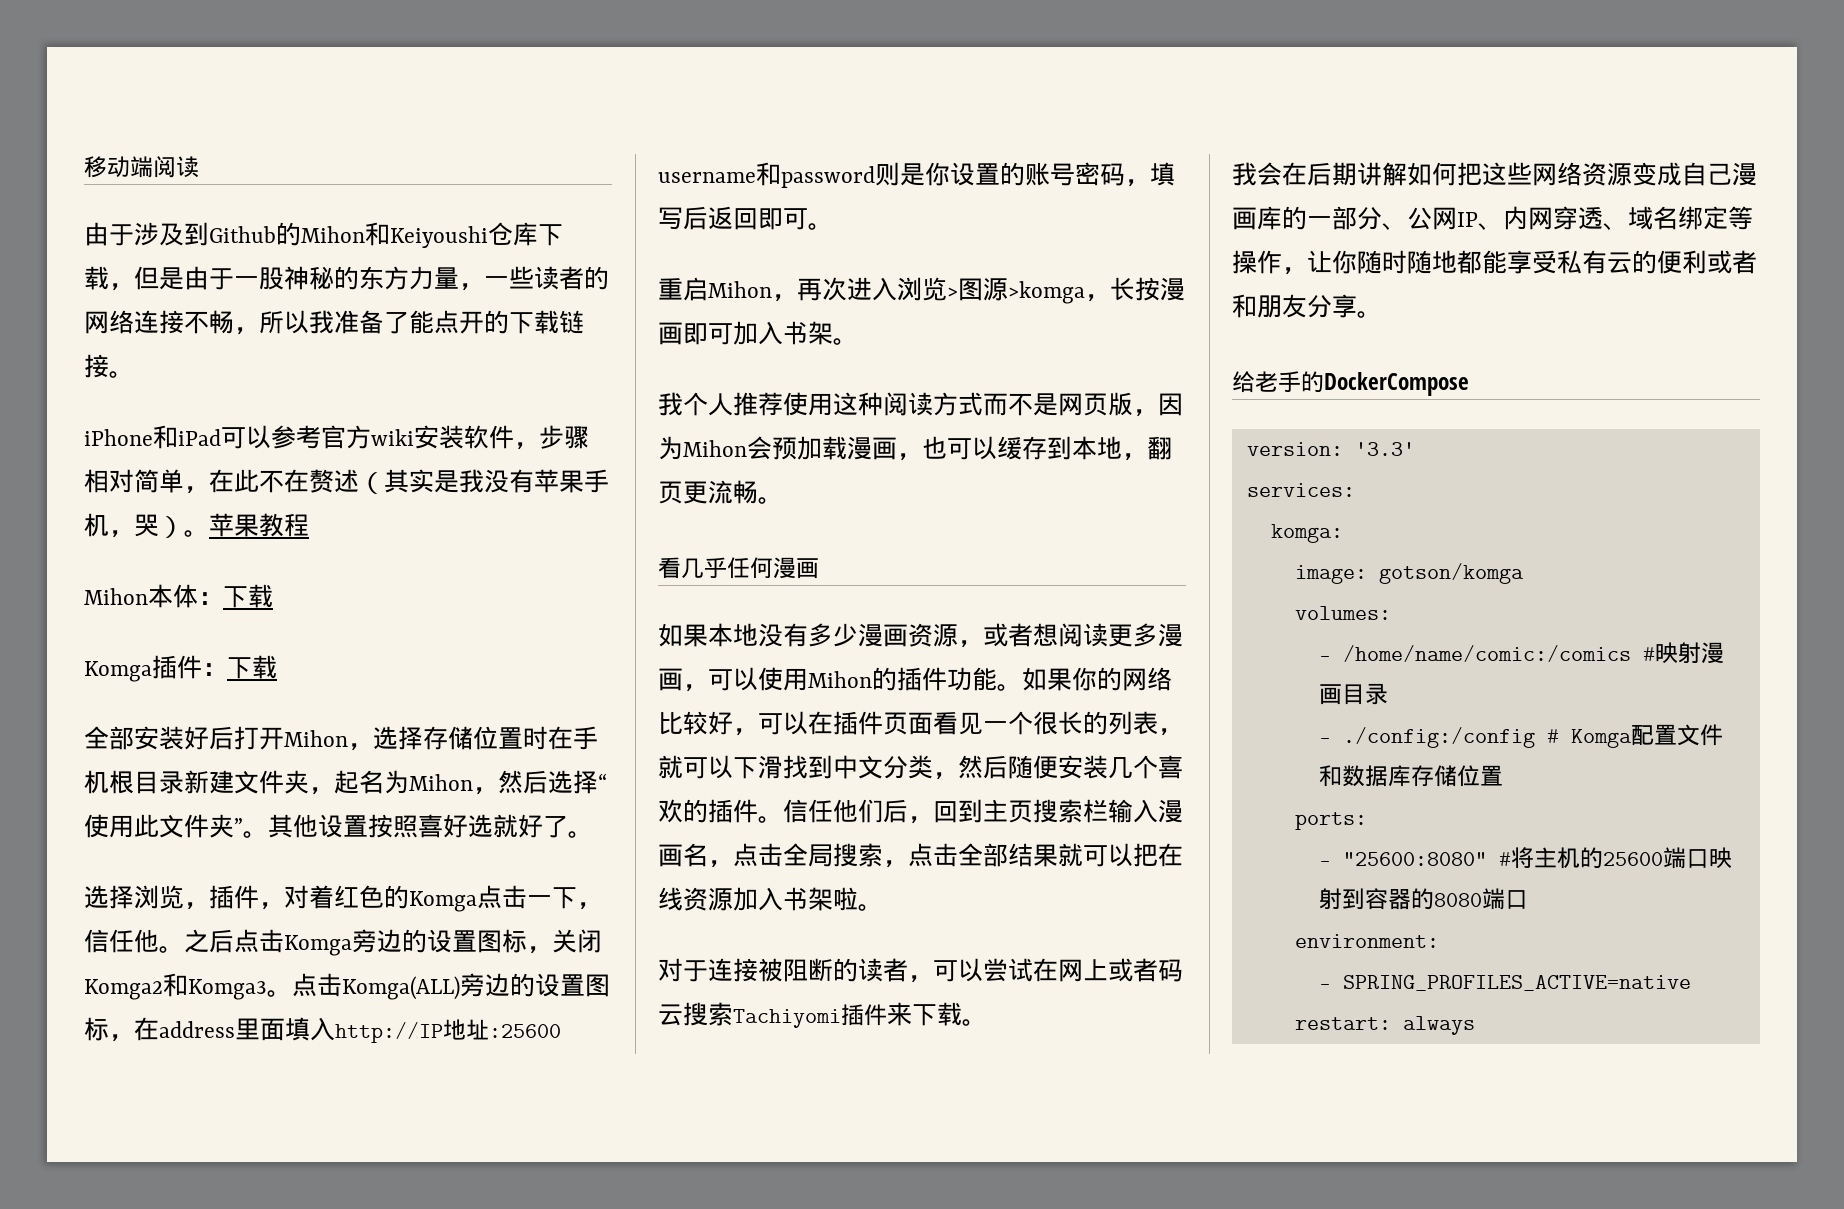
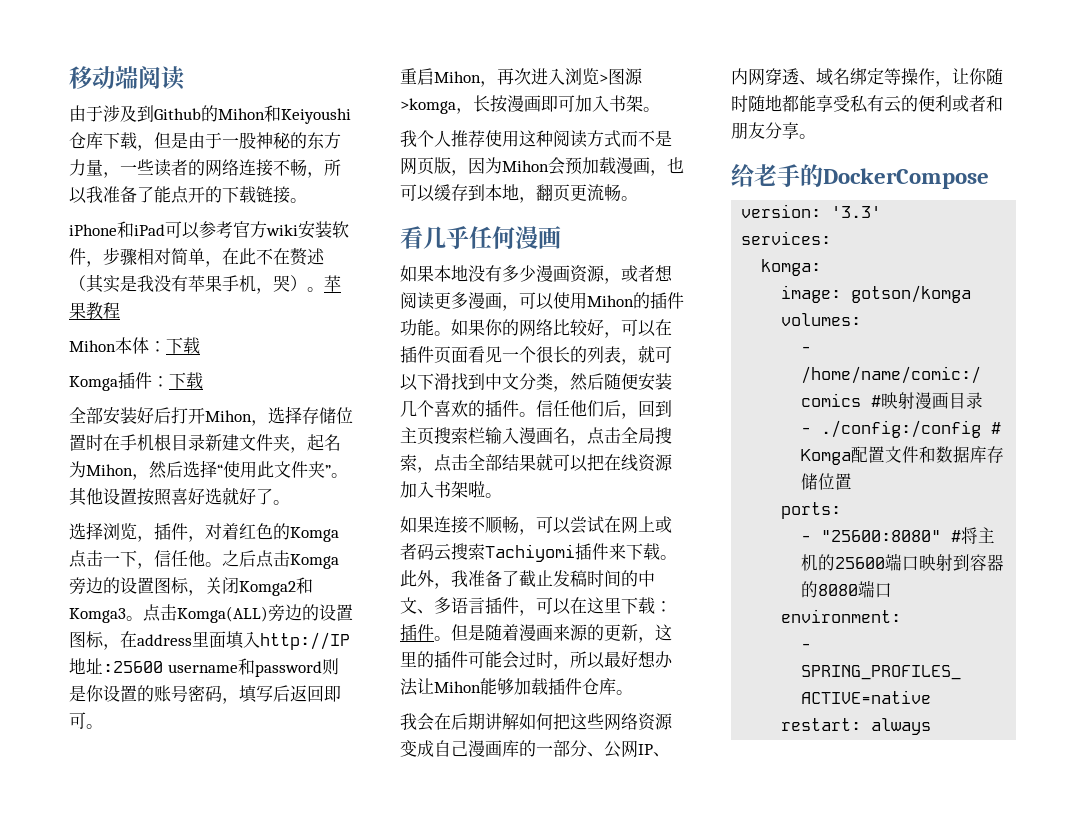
- 对于连接被阻断的读者，可以尝试在网上或者码云搜索Tachiyomi插件来下载。
+ 如果连接不顺畅，可以尝试在网上或者码云搜索Tachiyomi插件来下载。此外，我准备了截止发稿时间的中文、多语言插件，可以在这里下载：插件。但是随着漫画来源的更新，这里的插件可能会过时，所以最好想办法让Mihon能够加载插件仓库。

